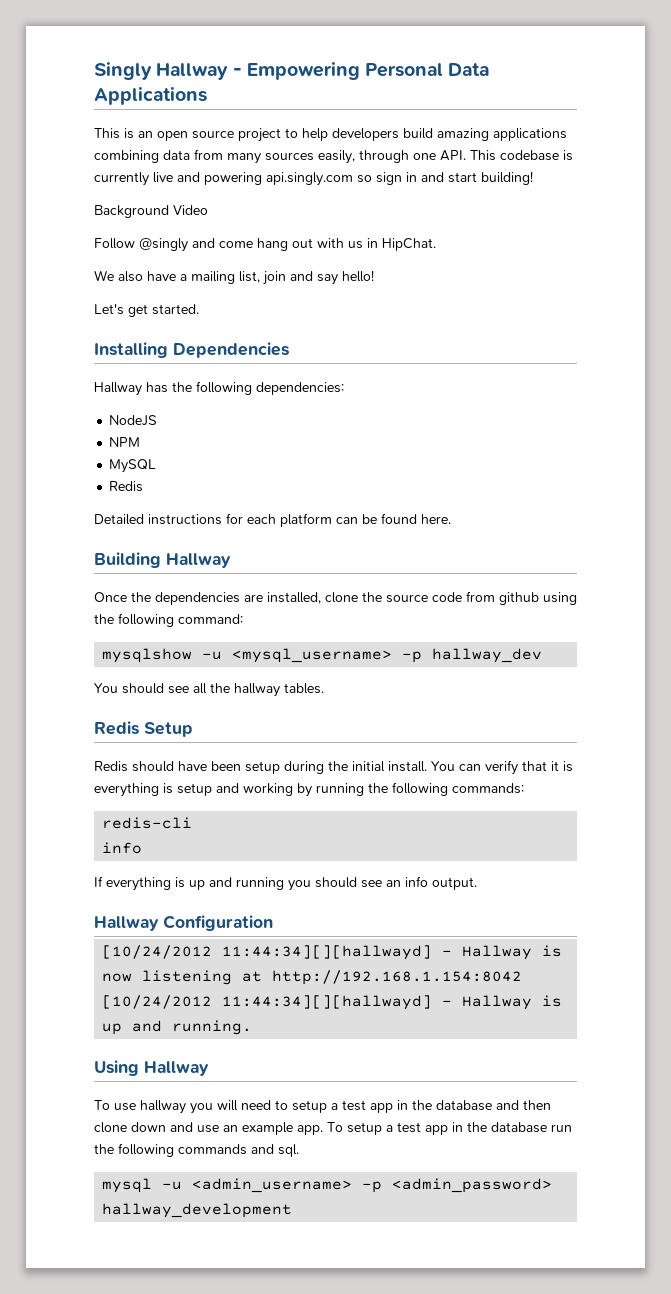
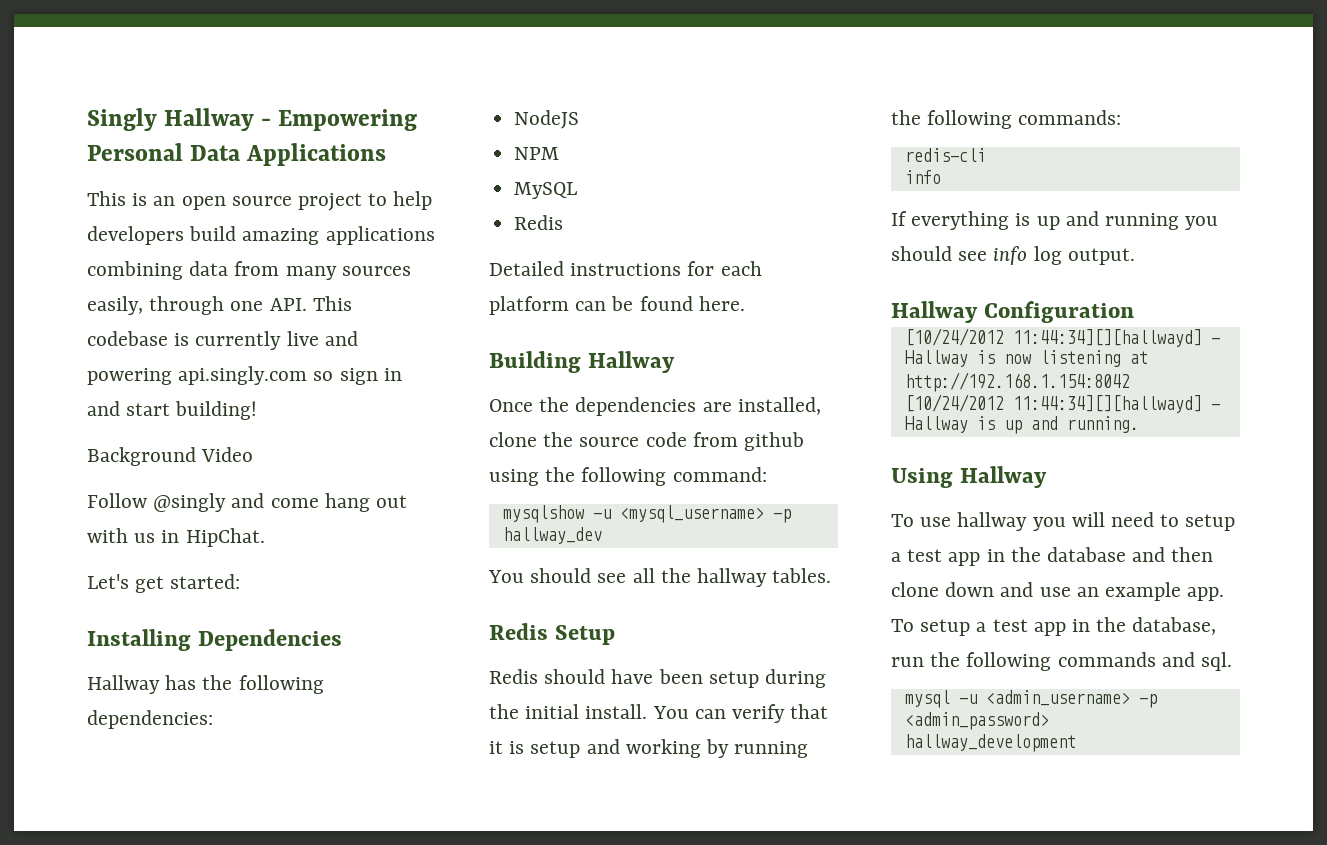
- We also have a mailing list, join and say hello!
- Let's get started.
+ Let's get started:
- You can verify that it is everything is setup and working by running the following commands:
+ You can verify that it is setup and working by running the following commands:
- If everything is up and running you should see an info output.
+ If everything is up and running you should see info log output.
- To setup a test app in the database run the following commands and sql.
+ To setup a test app in the database, run the following commands and sql.

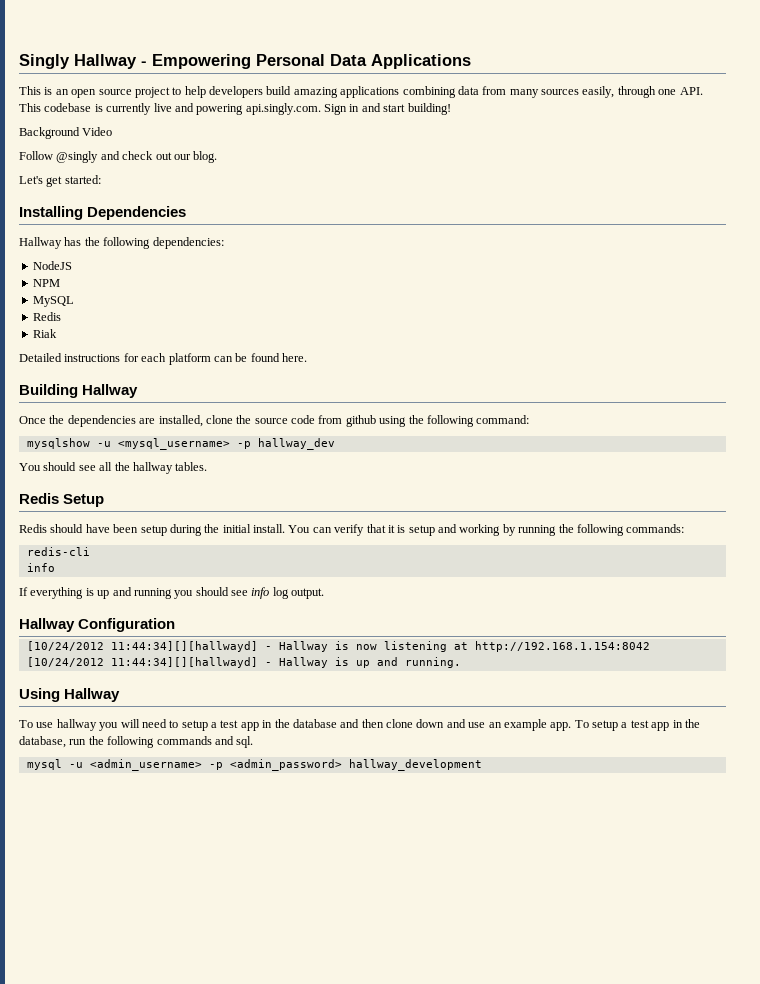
- This is an open source project to help developers build amazing applications combining data from many sources easily, through one API. This codebase is currently live and powering api.singly.com so sign in and start building!
+ This is an open source project to help developers build amazing applications combining data from many sources easily, through one API. This codebase is currently live and powering api.singly.com. Sign in and start building!
- Follow @singly and come hang out with us in HipChat.
+ Follow @singly and check out our blog.
+ Riak

